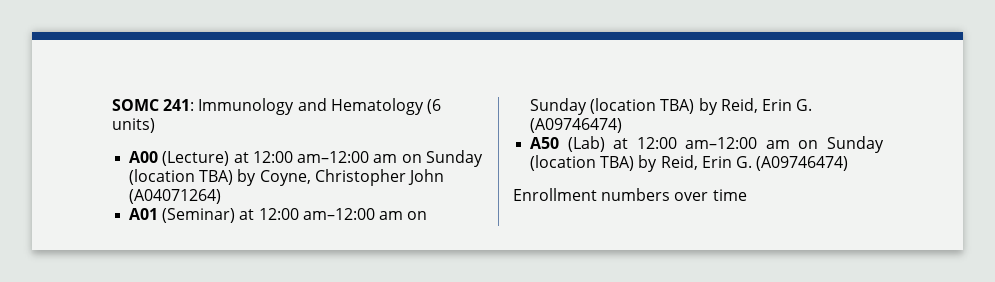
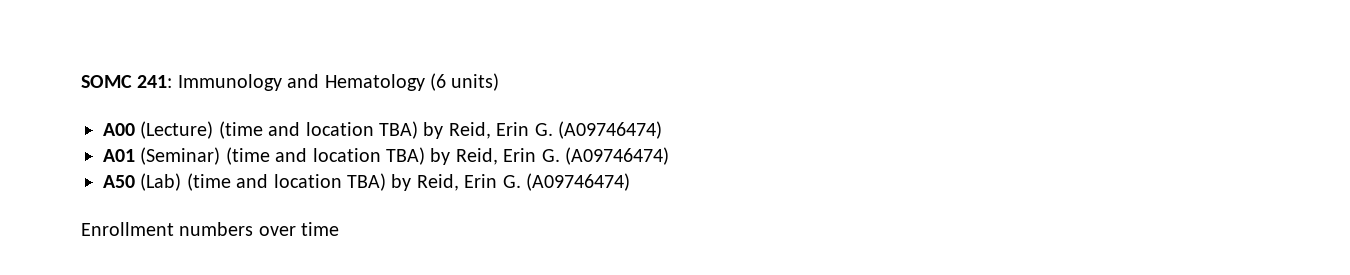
- A00 (Lecture) at 12:00 am–12:00 am on Sunday (location TBA) by Coyne, Christopher John (A04071264)
- A01 (Seminar) at 12:00 am–12:00 am on Sunday (location TBA) by Reid, Erin G. (A09746474)
+ A00 (Lecture) (time and location TBA) by Reid, Erin G. (A09746474)
+ A01 (Seminar) (time and location TBA) by Reid, Erin G. (A09746474)
- A50 (Lab) at 12:00 am–12:00 am on Sunday (location TBA) by Reid, Erin G. (A09746474)
+ A50 (Lab) (time and location TBA) by Reid, Erin G. (A09746474)

